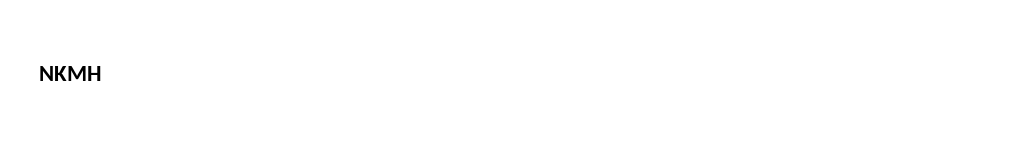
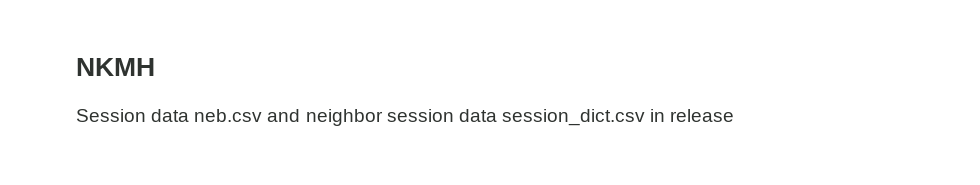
+ Session data neb.csv and neighbor session data session_dict.csv in release

